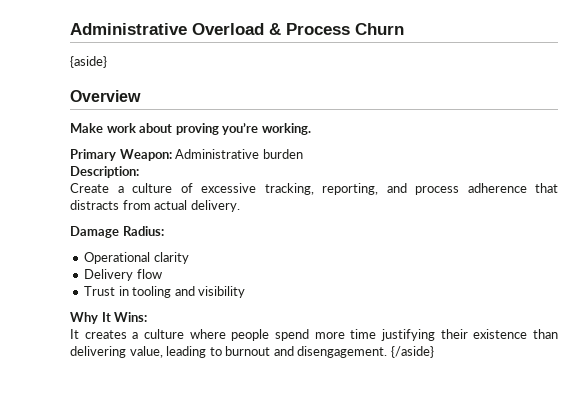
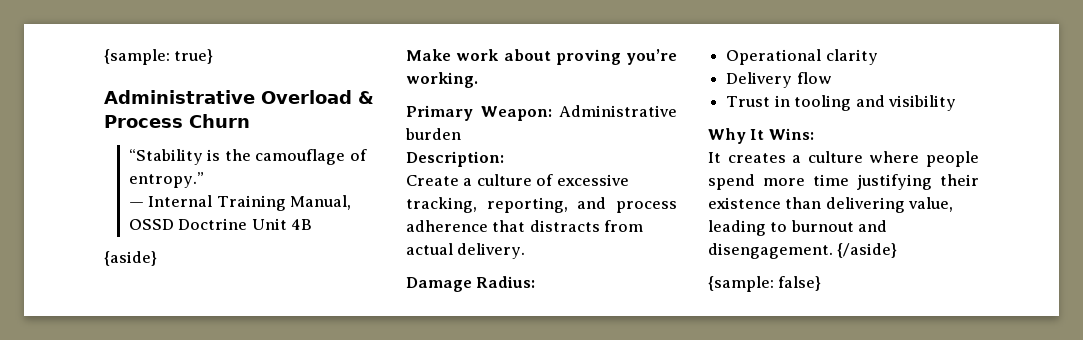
+ {sample: true}
+ “Stability is the camouflage of entropy.”
+ — Internal Training Manual, OSSD Doctrine Unit 4B
- Overview
+ {sample: false}

